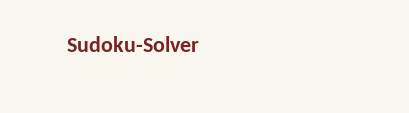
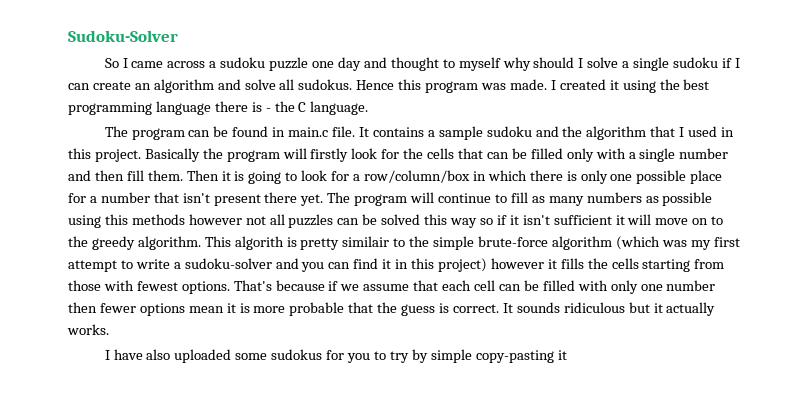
+ So I came across a sudoku puzzle one day and thought to myself why should I solve a single sudoku if I can create an algorithm and solve all sudokus. Hence this program was made. I created it using the best programming language there is - the C language.
+ The program can be found in main.c file. It contains a sample sudoku and the algorithm that I used in this project. Basically the program will firstly look for the cells that can be filled only with a single number and then fill them. Then it is going to look for a row/column/box in which there is only one possible place for a number that isn't present there yet. The program will continue to fill as many numbers as possible using this methods however not all puzzles can be solved this way so if it isn't sufficient it will move on to the greedy algorithm. This algorith is pretty similair to the simple brute-force algorithm (which was my first attempt to write a sudoku-solver and you can find it in this project) however it fills the cells starting from those with fewest options. That's because if we assume that each cell can be filled with only one number then fewer options mean it is more probable that the guess is correct. It sounds ridiculous but it actually works.
+ I have also uploaded some sudokus for you to try by simple copy-pasting it

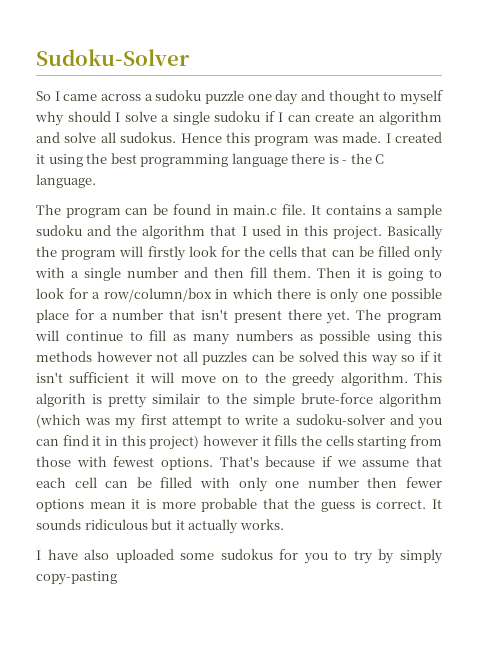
- I have also uploaded some sudokus for you to try by simple copy-pasting it
+ I have also uploaded some sudokus for you to try by simply copy-pasting

